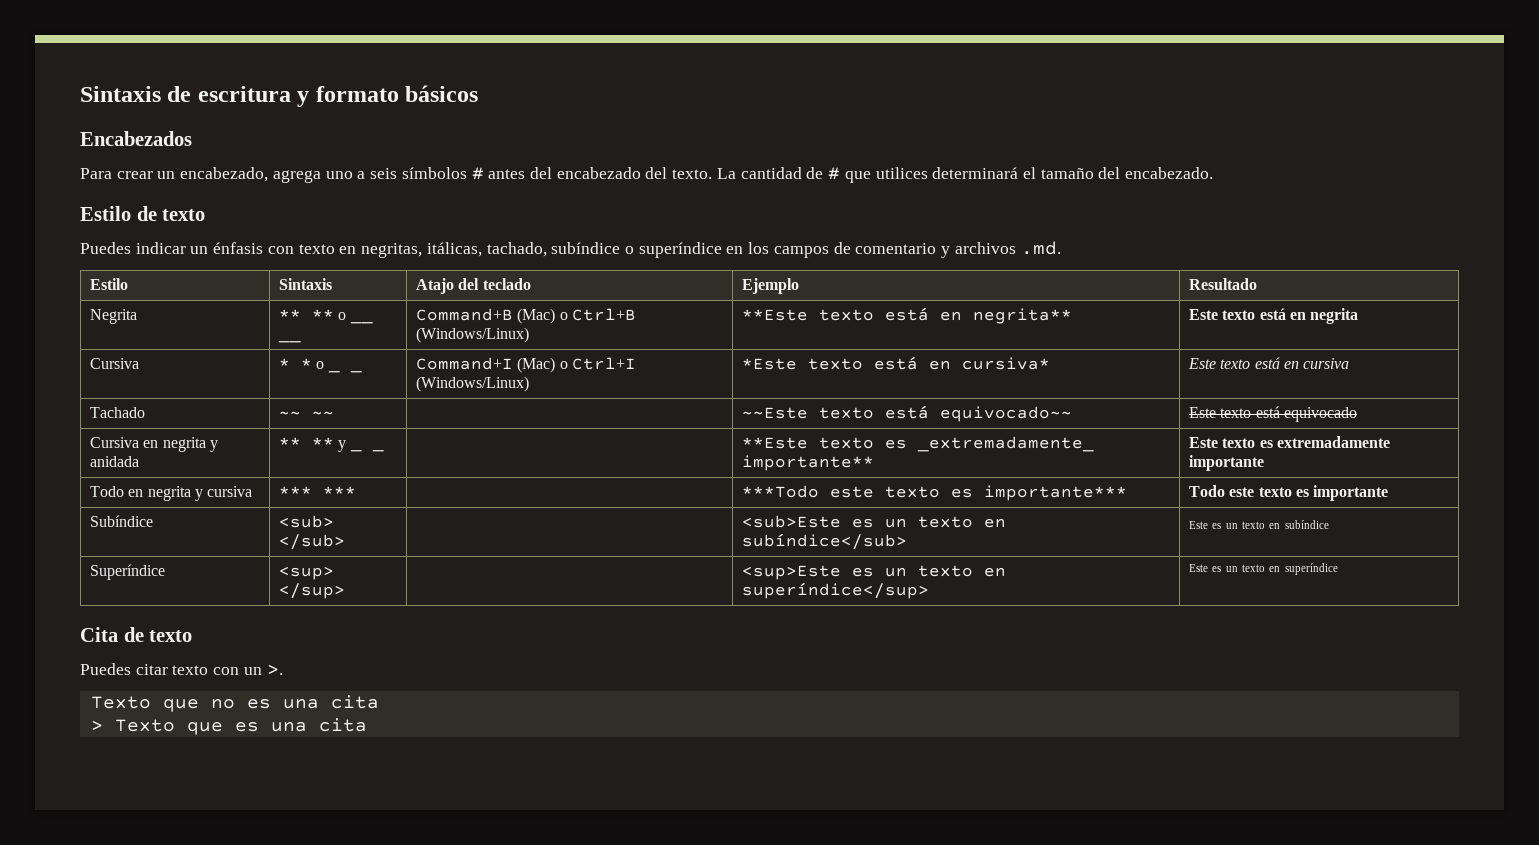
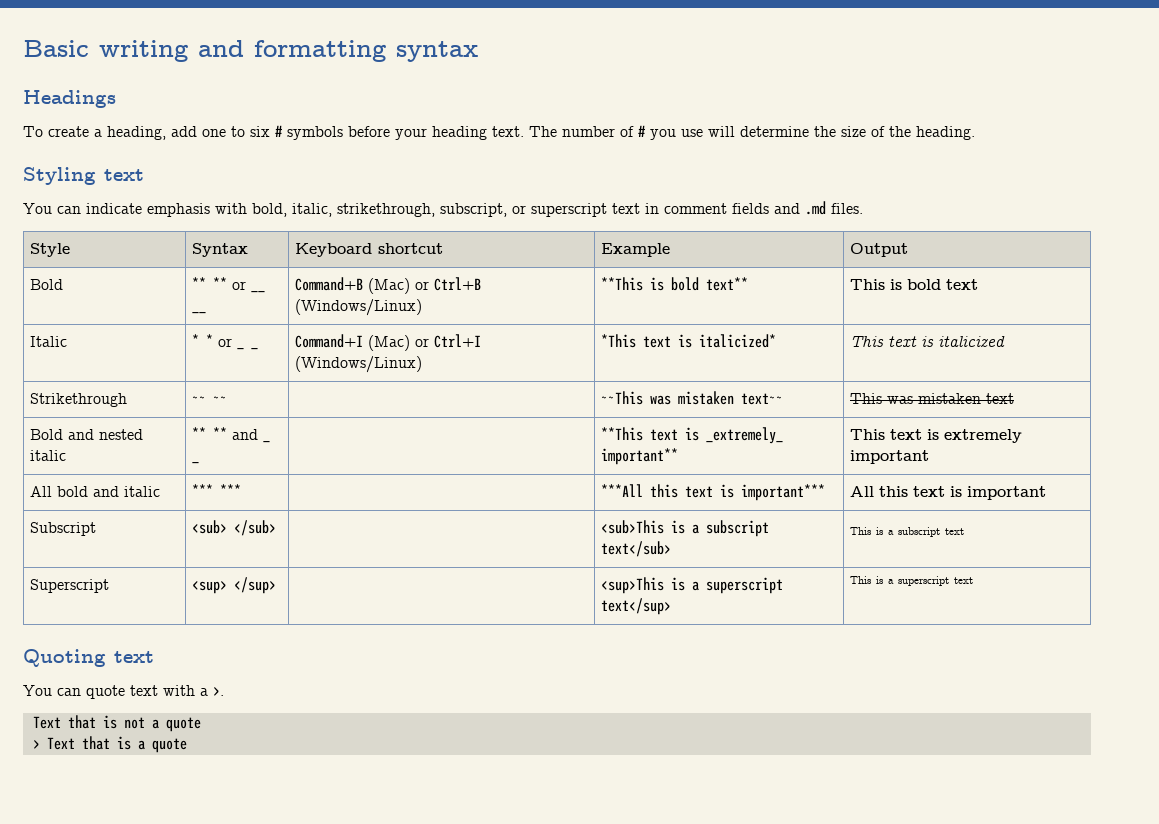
- Sintaxis de escritura y formato básicos
- Encabezados
- Para crear un encabezado, agrega uno a seis símbolos # antes del encabezado del texto. La cantidad de # que utilices determinará el tamaño del encabezado.
- Estilo de texto
- Puedes indicar un énfasis con texto en negritas, itálicas, tachado, subíndice o superíndice en los campos de comentario y archivos .md.
- Estilo | Sintaxis | Atajo del teclado | Ejemplo | Resultado
- Negrita | ** ** o __ __ | Command+B (Mac) o Ctrl+B (Windows/Linux) | **Este texto está en negrita** | Este texto está en negrita
- Cursiva | * * o _ _ | Command+I (Mac) o Ctrl+I (Windows/Linux) | *Este texto está en cursiva* | Este texto está en cursiva
- Tachado | ~~ ~~ | | ~~Este texto está equivocado~~ | Este texto está equivocado
- Cursiva en negrita y anidada | ** ** y _ _ | | **Este texto es _extremadamente_ importante** | Este texto es extremadamente importante
- Todo en negrita y cursiva | *** *** | | ***Todo este texto es importante*** | Todo este texto es importante
- Subíndice | <sub> </sub> | | <sub>Este es un texto en subíndice</sub> | Este es un texto en subíndice
- Superíndice | <sup> </sup> | | <sup>Este es un texto en superíndice</sup> | Este es un texto en superíndice
- Cita de texto
- Puedes citar texto con un >.
- Texto que no es una cita
- > Texto que es una cita
+ Basic writing and formatting syntax
+ Headings
+ To create a heading, add one to six # symbols before your heading text. The number of # you use will determine the size of the heading.
+ Styling text
+ You can indicate emphasis with bold, italic, strikethrough, subscript, or superscript text in comment fields and .md files.
+ Style | Syntax | Keyboard shortcut | Example | Output
+ Bold | ** ** or __ __ | Command+B (Mac) or Ctrl+B (Windows/Linux) | **This is bold text** | This is bold text
+ Italic | * * or _ _ | Command+I (Mac) or Ctrl+I (Windows/Linux) | *This text is italicized* | This text is italicized
+ Strikethrough | ~~ ~~ | | ~~This was mistaken text~~ | This was mistaken text
+ Bold and nested italic | ** ** and _ _ | | **This text is _extremely_ important** | This text is extremely important
+ All bold and italic | *** *** | | ***All this text is important*** | All this text is important
+ Subscript | <sub> </sub> | | <sub>This is a subscript text</sub> | This is a subscript text
+ Superscript | <sup> </sup> | | <sup>This is a superscript text</sup> | This is a superscript text
+ Quoting text
+ You can quote text with a >.
+ Text that is not a quote
+ > Text that is a quote

